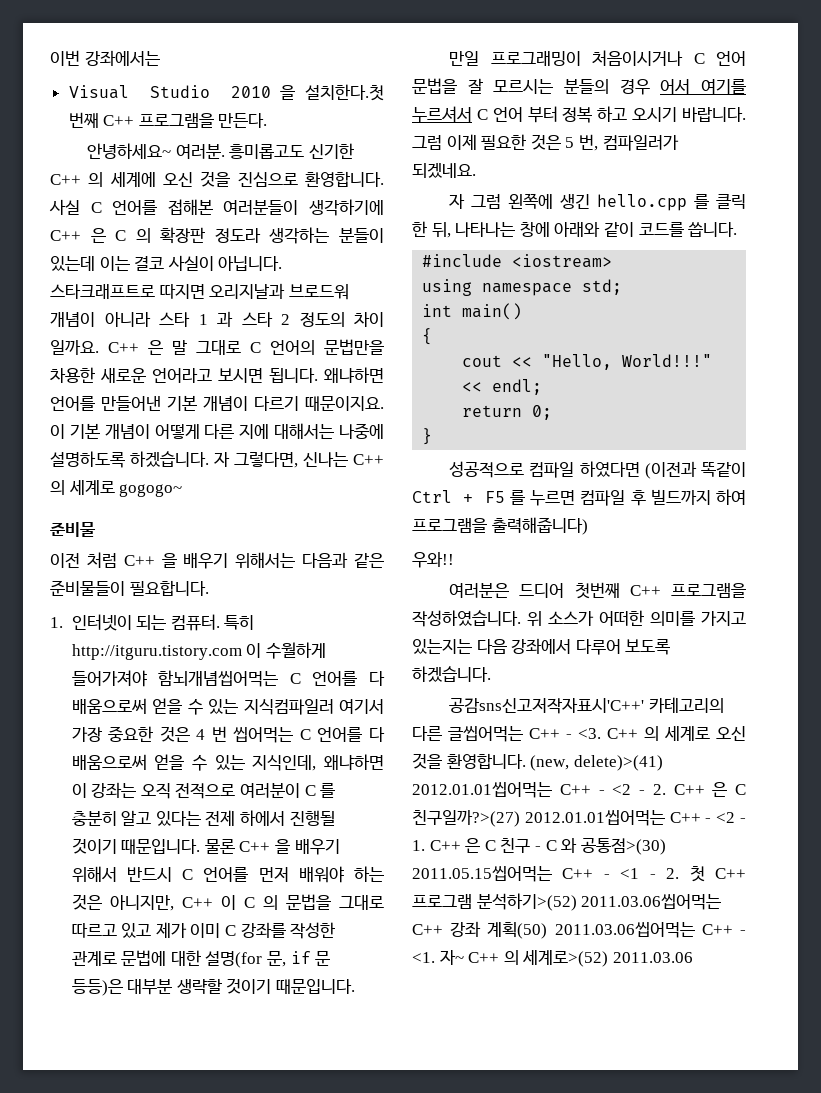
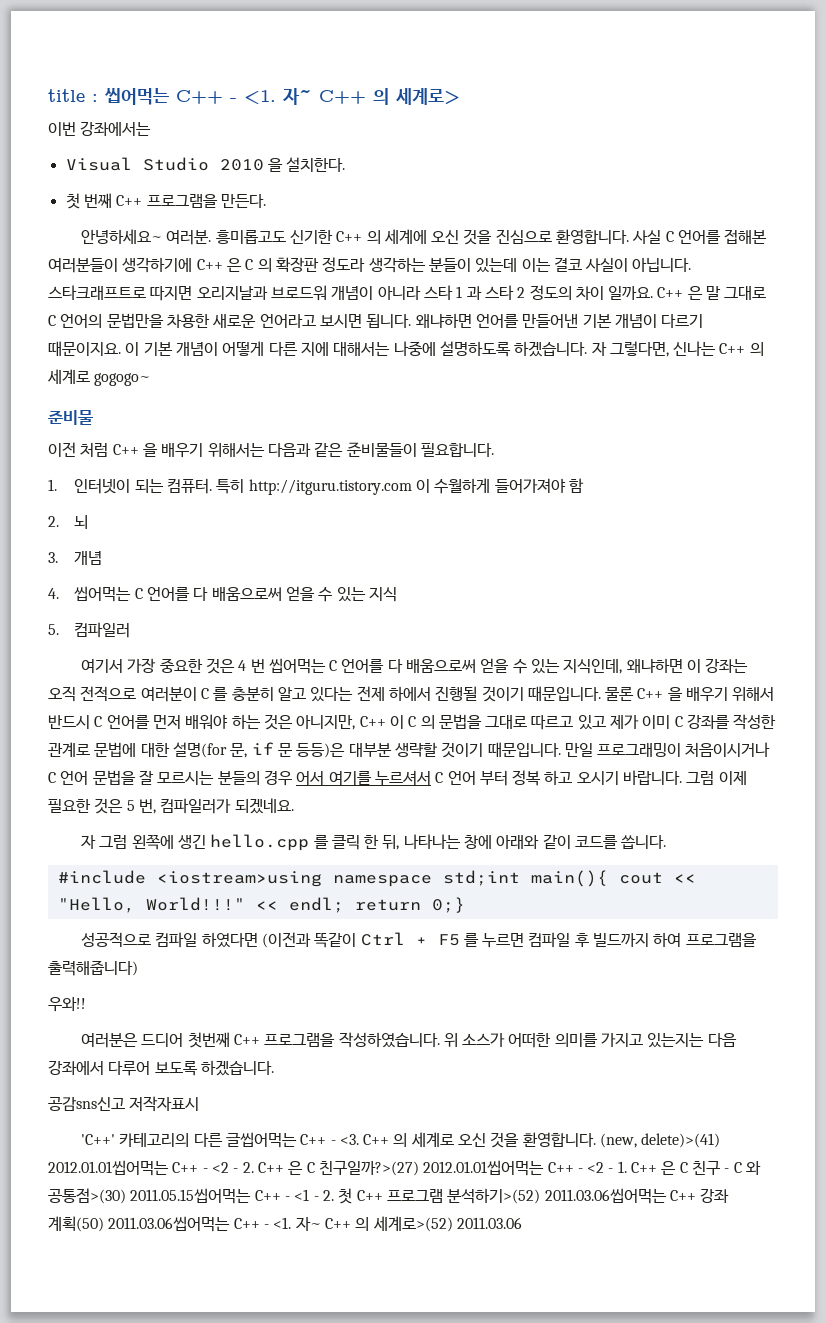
+ title : 씹어먹는 C++ - <1. 자~ C++ 의 세계로>
- Visual Studio 2010 을 설치한다.첫 번째 C++ 프로그램을 만든다.
+ Visual Studio 2010 을 설치한다.
+ 첫 번째 C++ 프로그램을 만든다.
- 특히 http://itguru.tistory.com 이 수월하게 들어가져야 함뇌개념씹어먹는 C 언어를 다 배움으로써 얻을 수 있는 지식컴파일러 여기서 가장 중요한 것은 4 번 씹어먹는 C 언어를 다 배움으로써 얻을 수 있는 지식인데, 왜냐하면 이 강좌는 오직 전적으로 여러분이 C 를 충분히 알고 있다는 전제 하에서 진행될 것이기 때문입니다.
+ 특히 http://itguru.tistory.com 이 수월하게 들어가져야 함
+ 2. 뇌
+ 3. 개념
+ 4. 씹어먹는 C 언어를 다 배움으로써 얻을 수 있는 지식
+ 5. 컴파일러
+ 여기서 가장 중요한 것은 4 번 씹어먹는 C 언어를 다 배움으로써 얻을 수 있는 지식인데, 왜냐하면 이 강좌는 오직 전적으로 여러분이 C 를 충분히 알고 있다는 전제 하에서 진행될 것이기 때문입니다.
- 물론 C++ 을 배우기 위해서 반드시 C 언어를 먼저 배워야 하는 것은 아니지만, C++ 이 C 의 문법을 그대로 따르고 있고 제가 이미 C 강좌를 작성한 관계로 문법에 대한 설명(for 문, if 문 등등)은 대부분 생략할 것이기 때문입니다.
- 만일 프로그래밍이 처음이시거나 C 언어 문법을 잘 모르시는 분들의 경우 어서 여기를 누르셔서 C 언어 부터 정복 하고 오시기 바랍니다.
+ 물론 C++ 을 배우기 위해서 반드시 C 언어를 먼저 배워야 하는 것은 아니지만, C++ 이 C 의 문법을 그대로 따르고 있고 제가 이미 C 강좌를 작성한 관계로 문법에 대한 설명(for 문, if 문 등등)은 대부분 생략할 것이기 때문입니다. 만일 프로그래밍이 처음이시거나 C 언어 문법을 잘 모르시는 분들의 경우 어서 여기를 누르셔서 C 언어 부터 정복 하고 오시기 바랍니다.
- #include <iostream>
- using namespace std;
- int main()
- {
- cout << "Hello, World!!!"
+ #include <iostream>using namespace std;int main(){ cout << "Hello, World!!!"
- << endl;
- return 0;
- }
+ << endl; return 0;}
- 공감sns신고저작자표시'C++' 카테고리의 다른 글씹어먹는 C++ - <3.
+ 공감sns신고 저작자표시
+ 'C++' 카테고리의 다른 글씹어먹는 C++ - <3.

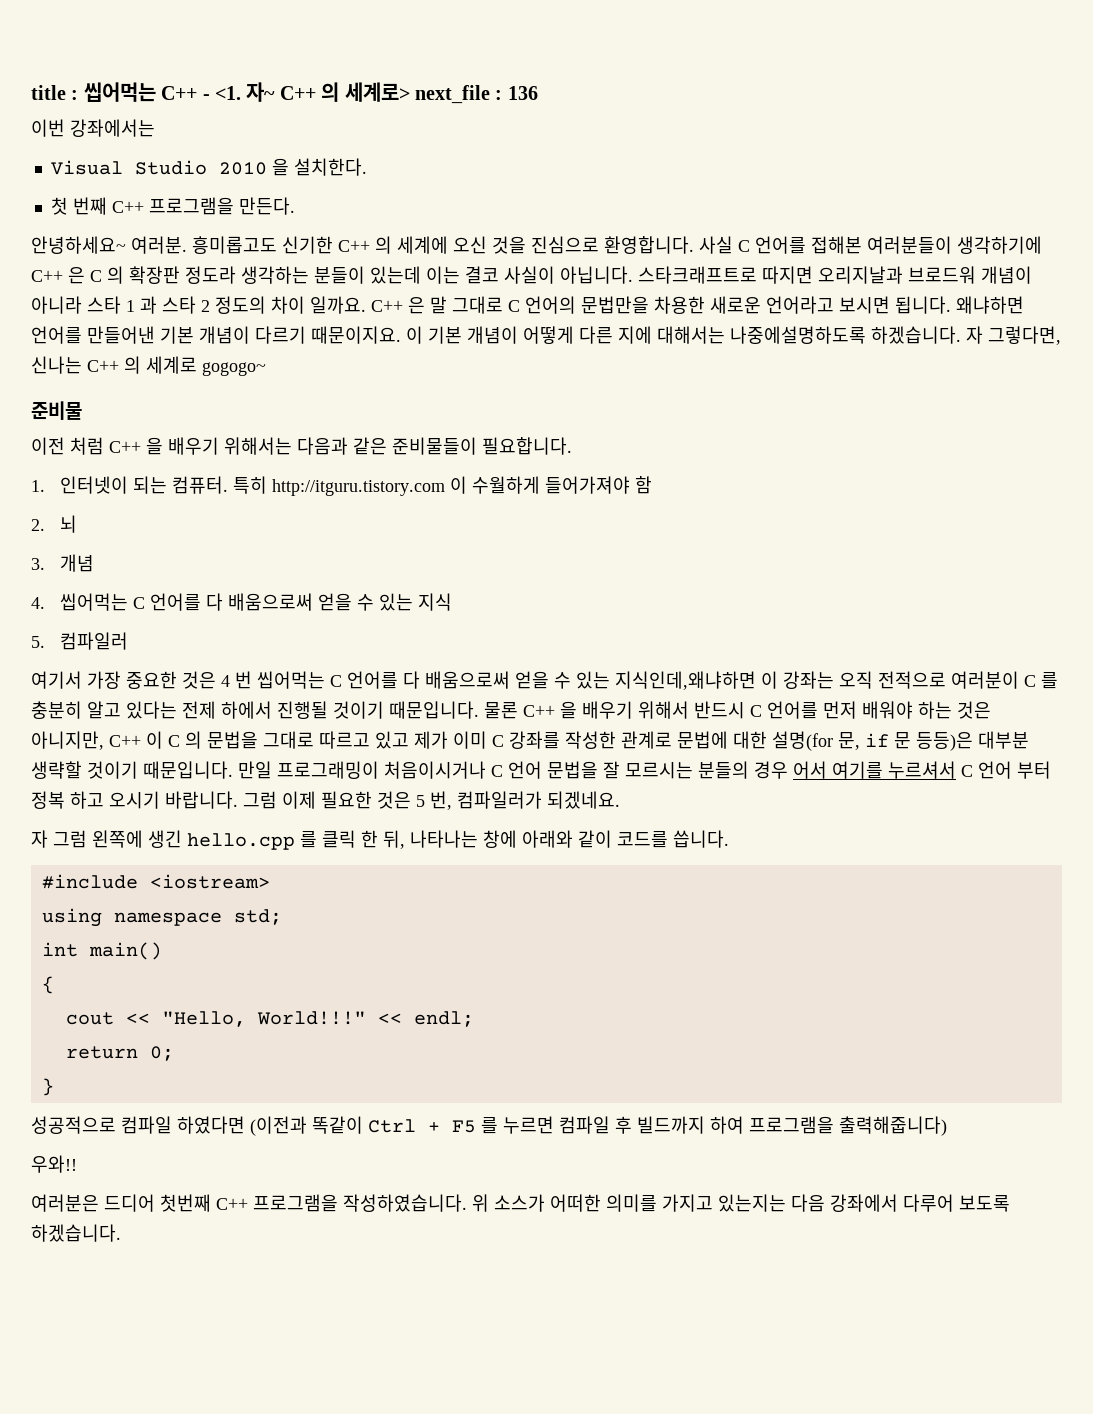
- 자~ C++ 의 세계로>
+ 자~ C++ 의 세계로> next_file : 136
- 이 기본 개념이 어떻게 다른 지에 대해서는 나중에 설명하도록 하겠습니다.
+ 이 기본 개념이 어떻게 다른 지에 대해서는 나중에설명하도록 하겠습니다.
- 여기서 가장 중요한 것은 4 번 씹어먹는 C 언어를 다 배움으로써 얻을 수 있는 지식인데, 왜냐하면 이 강좌는 오직 전적으로 여러분이 C 를 충분히 알고 있다는 전제 하에서 진행될 것이기 때문입니다.
+ 여기서 가장 중요한 것은 4 번 씹어먹는 C 언어를 다 배움으로써 얻을 수 있는 지식인데,왜냐하면 이 강좌는 오직 전적으로 여러분이 C 를 충분히 알고 있다는 전제 하에서 진행될 것이기 때문입니다.
- #include <iostream>using namespace std;int main(){ cout << "Hello, World!!!"
+ #include <iostream>
+ using namespace std;
+ int main()
+ {
+ cout << "Hello, World!!!"
- << endl; return 0;}
+ << endl;
+ return 0;
+ }
- 공감sns신고 저작자표시
- 'C++' 카테고리의 다른 글씹어먹는 C++ - <3. C++ 의 세계로 오신 것을 환영합니다. (new, delete)>(41) 2012.01.01씹어먹는 C++ - <2 - 2. C++ 은 C 친구일까?>(27) 2012.01.01씹어먹는 C++ - <2 - 1. C++ 은 C 친구 - C 와 공통점>(30) 2011.05.15씹어먹는 C++ - <1 - 2. 첫 C++ 프로그램 분석하기>(52) 2011.03.06씹어먹는 C++ 강좌 계획(50) 2011.03.06씹어먹는 C++ - <1. 자~ C++ 의 세계로>(52) 2011.03.06

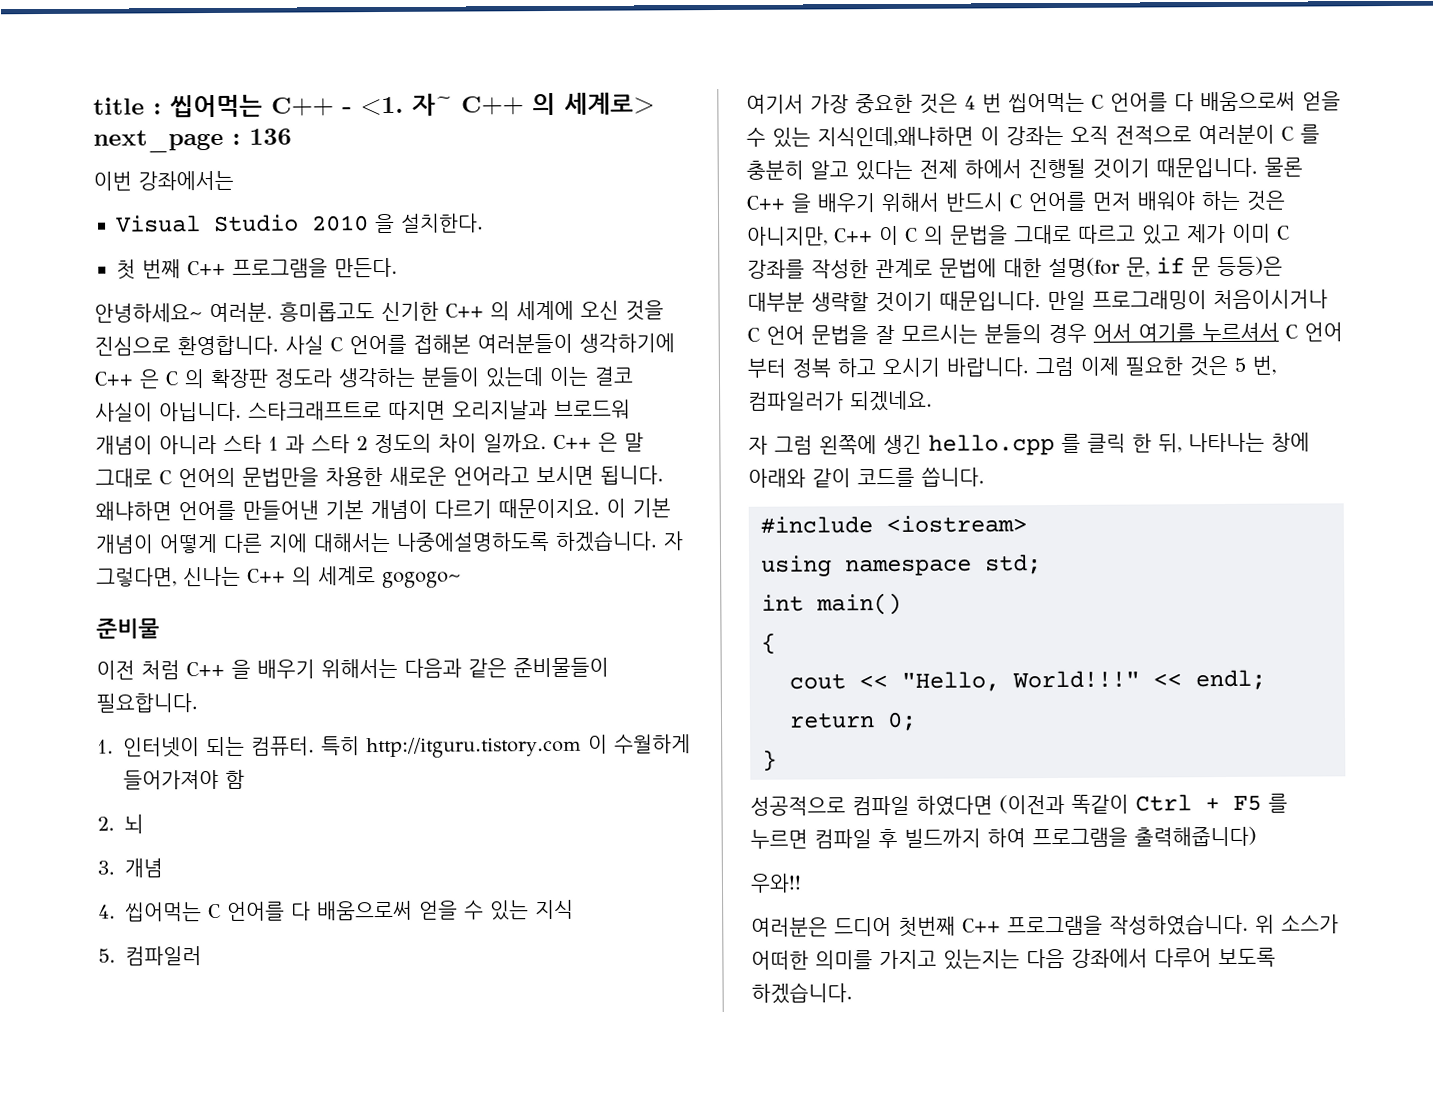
- 자~ C++ 의 세계로> next_file : 136
+ 자~ C++ 의 세계로> next_page : 136

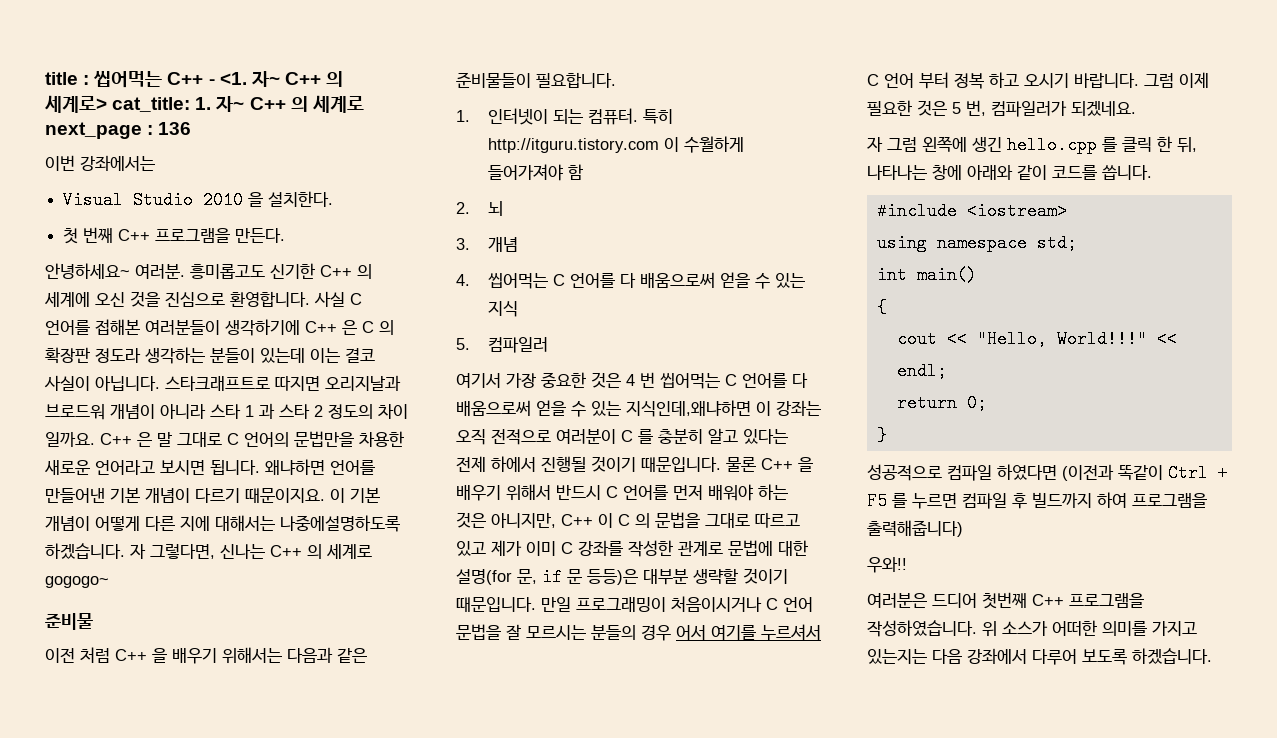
- 자~ C++ 의 세계로> next_page : 136
+ 자~ C++ 의 세계로> cat_title: 1. 자~ C++ 의 세계로 next_page : 136

